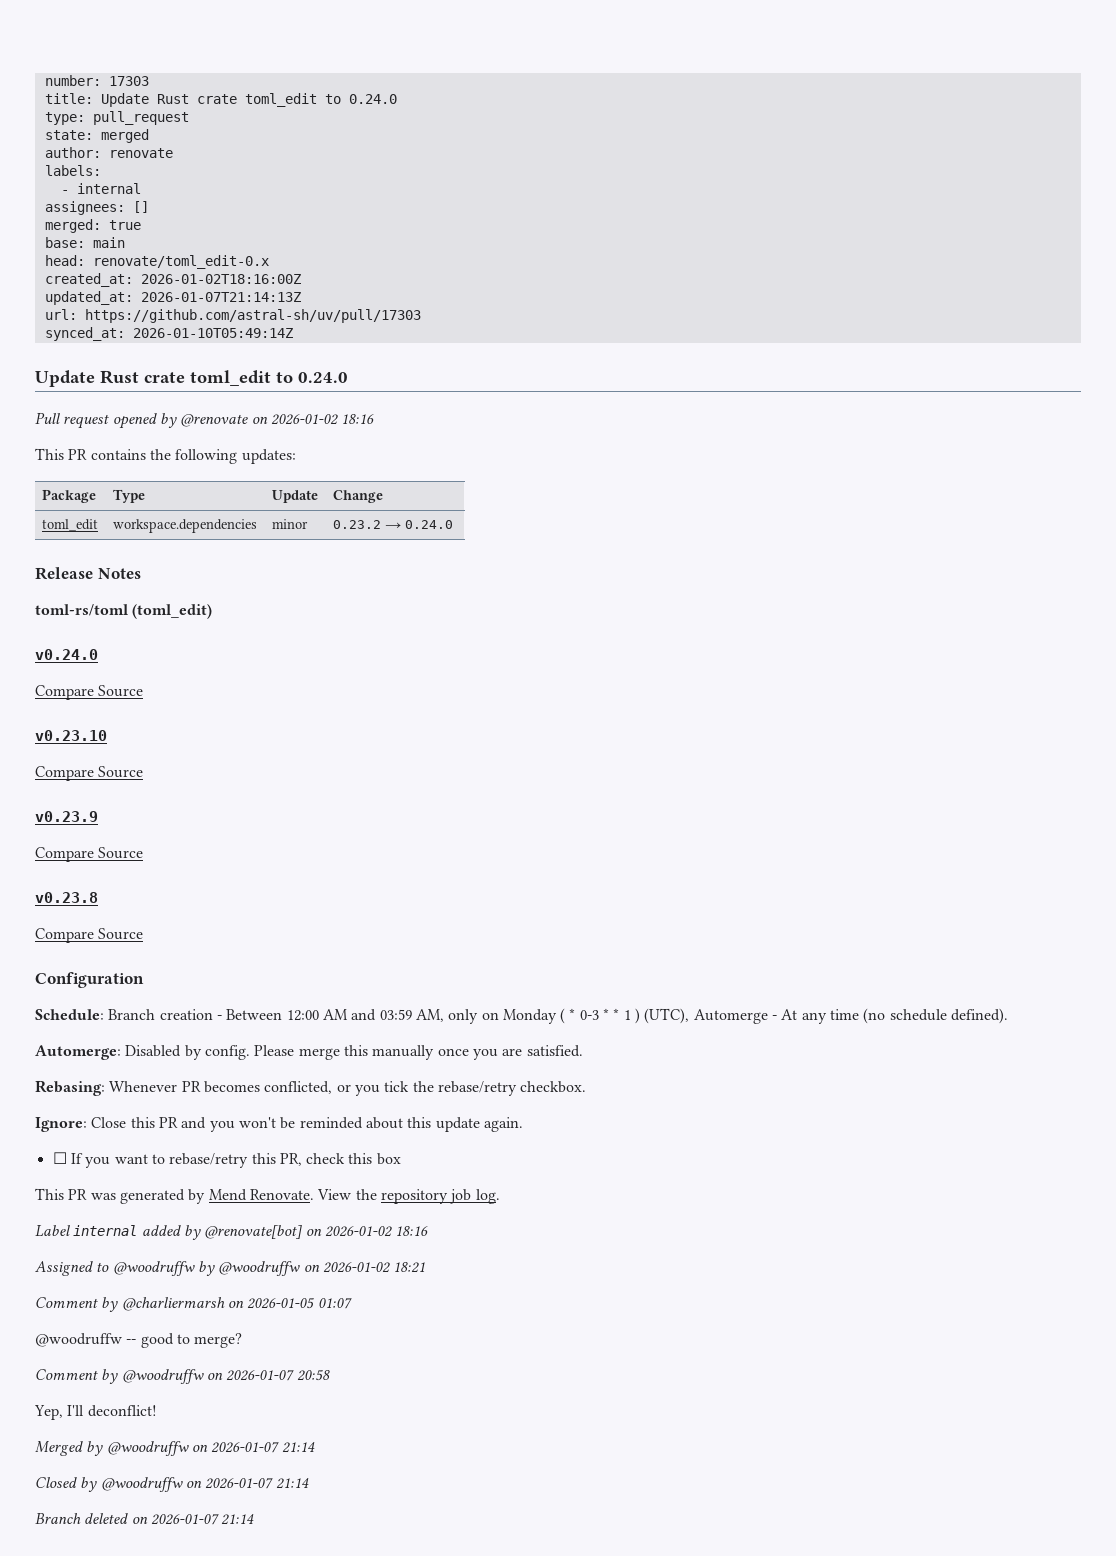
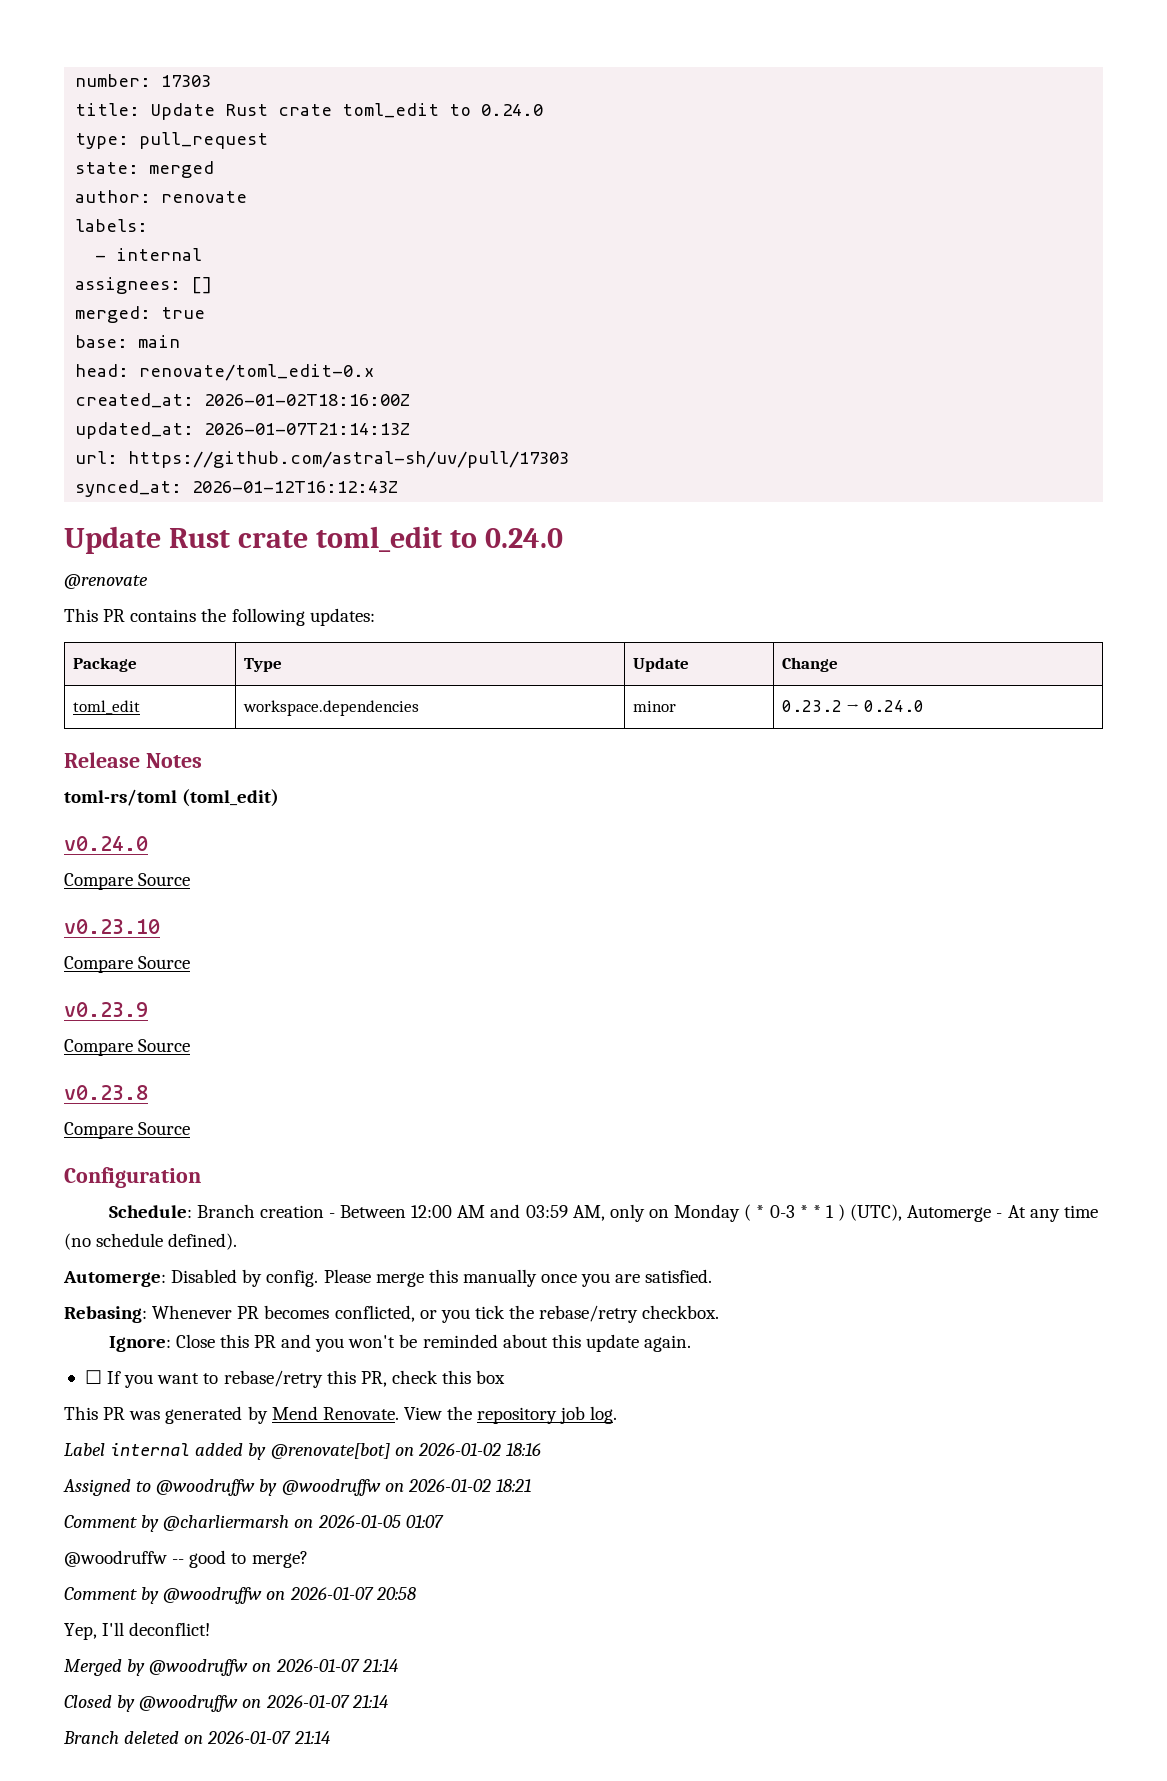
- synced_at: 2026-01-10T05:49:14Z
+ synced_at: 2026-01-12T16:12:43Z
  Update Rust crate toml_edit to 0.24.0
- Pull request opened by @renovate on 2026-01-02 18:16
+ @renovate

